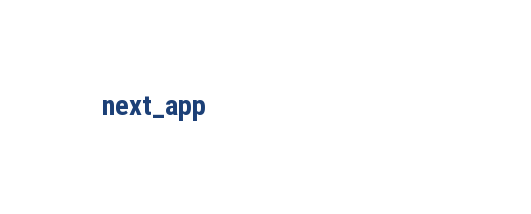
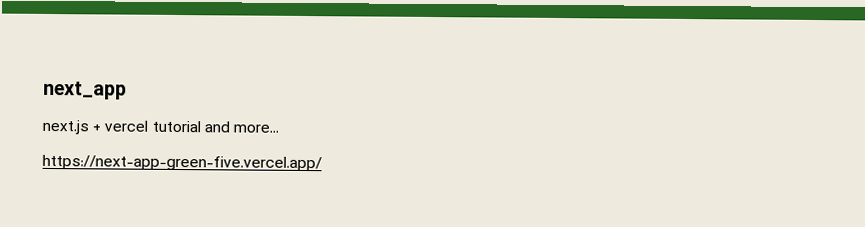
+ next.js + vercel tutorial and more...
+ https://next-app-green-five.vercel.app/

